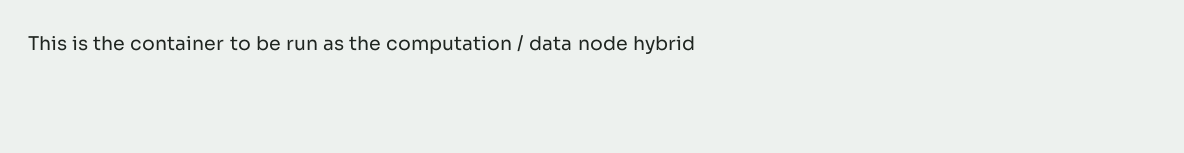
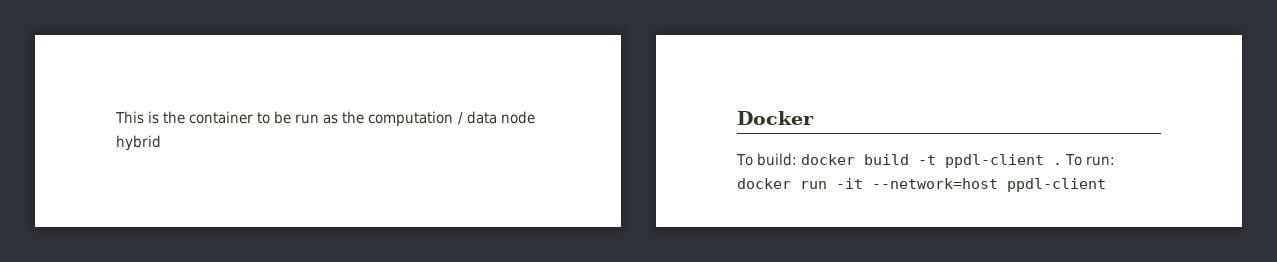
+ Docker
+ To build: docker build -t ppdl-client . To run: docker run -it --network=host ppdl-client

